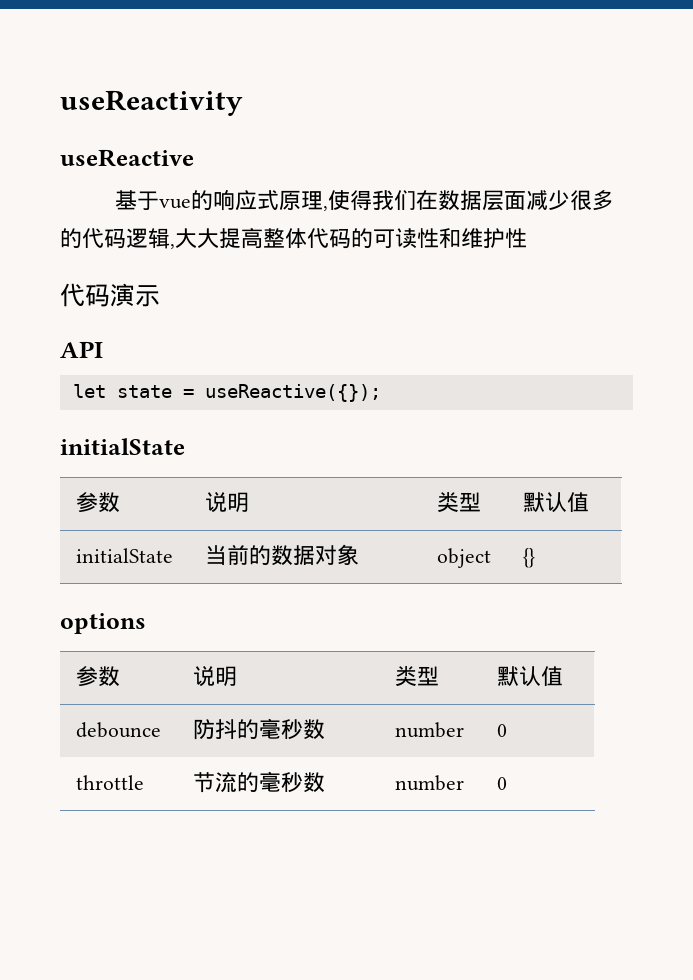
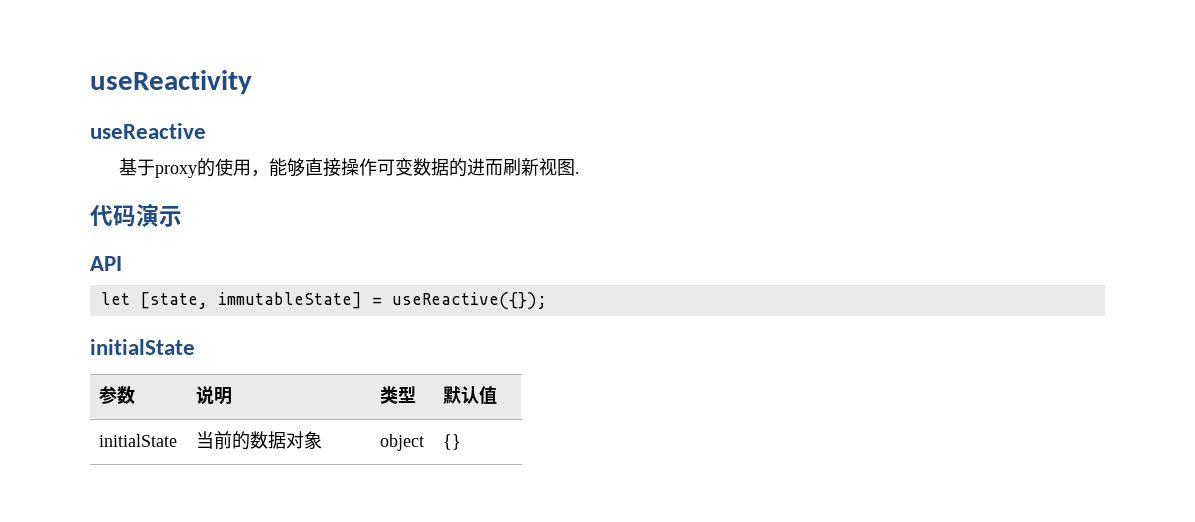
- 基于vue的响应式原理,使得我们在数据层面减少很多的代码逻辑,大大提高整体代码的可读性和维护性
+ 基于proxy的使用，能够直接操作可变数据的进而刷新视图.
- let state = useReactive({});
+ let [state, immutableState] = useReactive({});
- options
- 参数 | 说明 | 类型 | 默认值
- debounce | 防抖的毫秒数 | number | 0
- throttle | 节流的毫秒数 | number | 0

